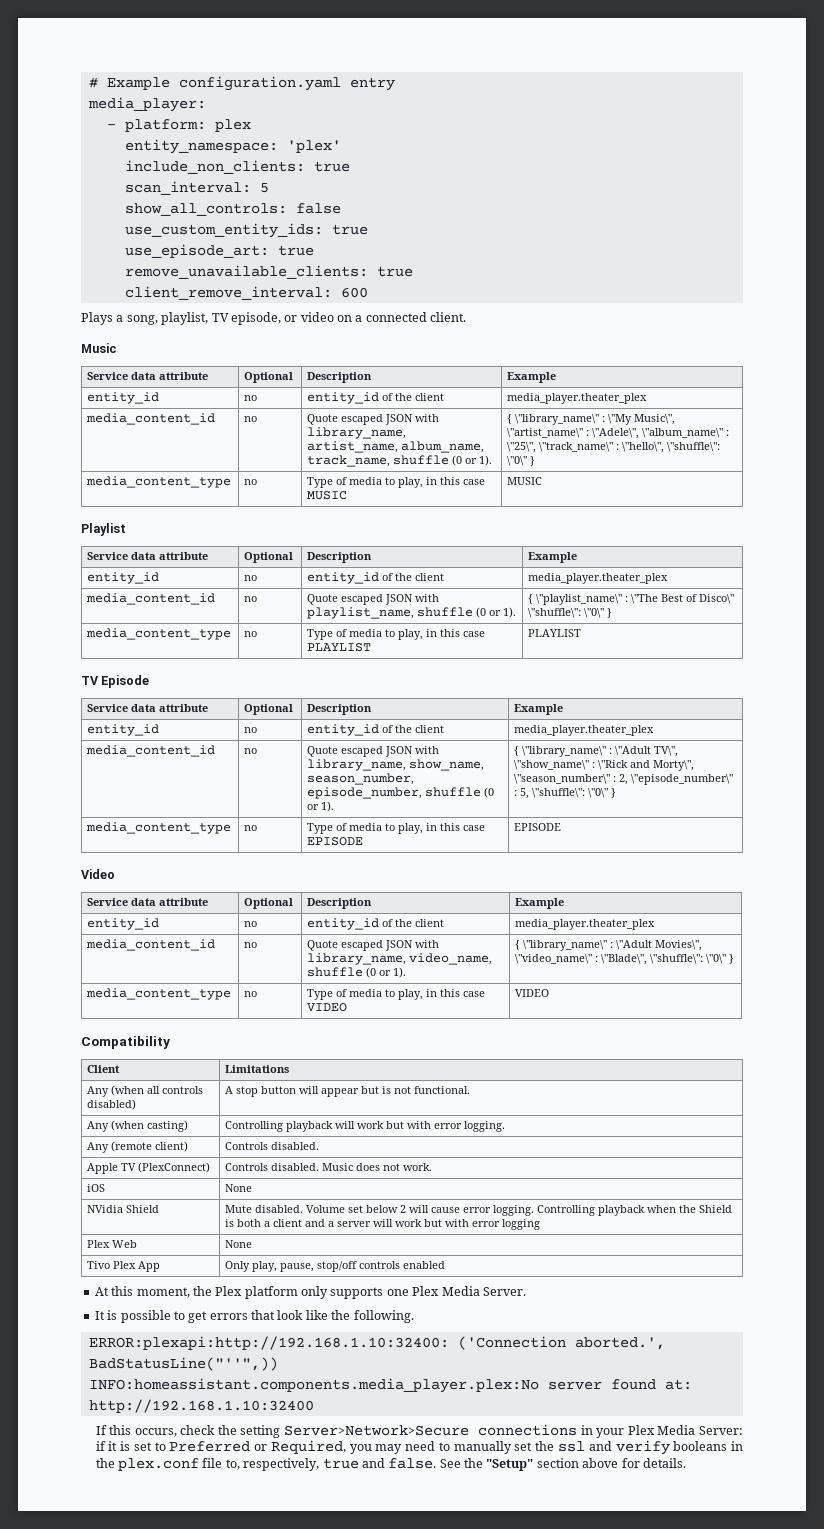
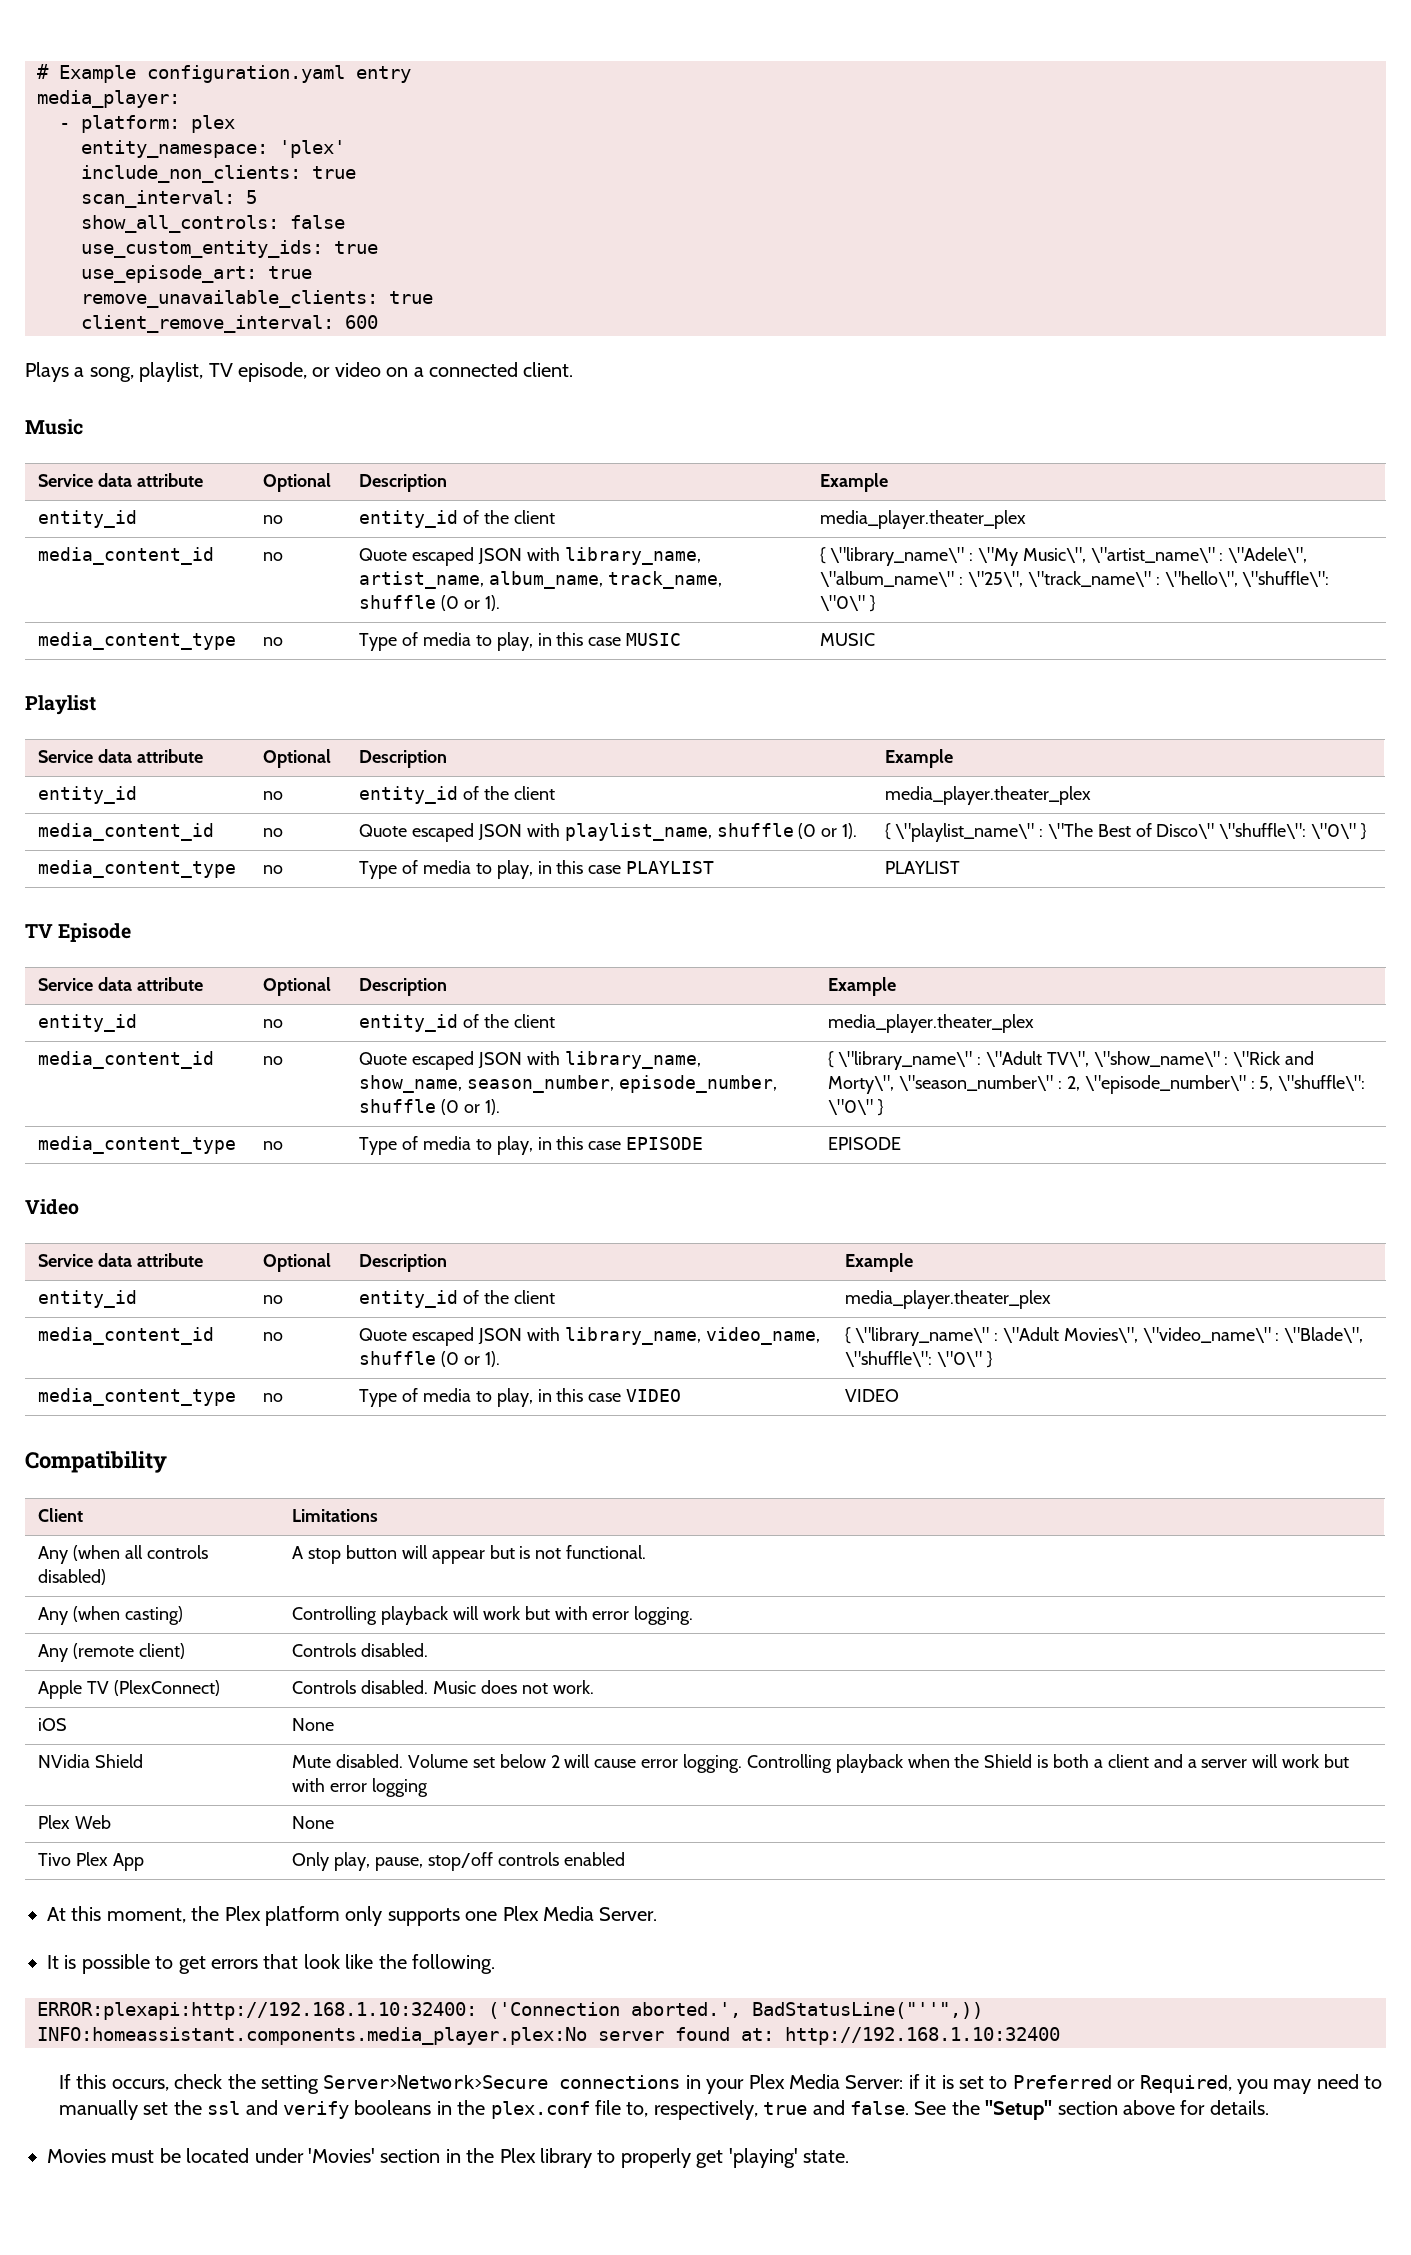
+ Movies must be located under 'Movies' section in the Plex library to properly get 'playing' state.

